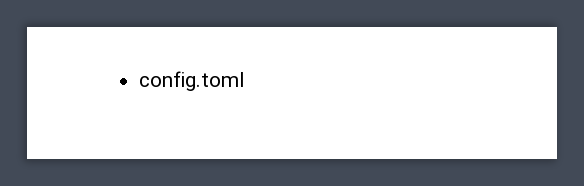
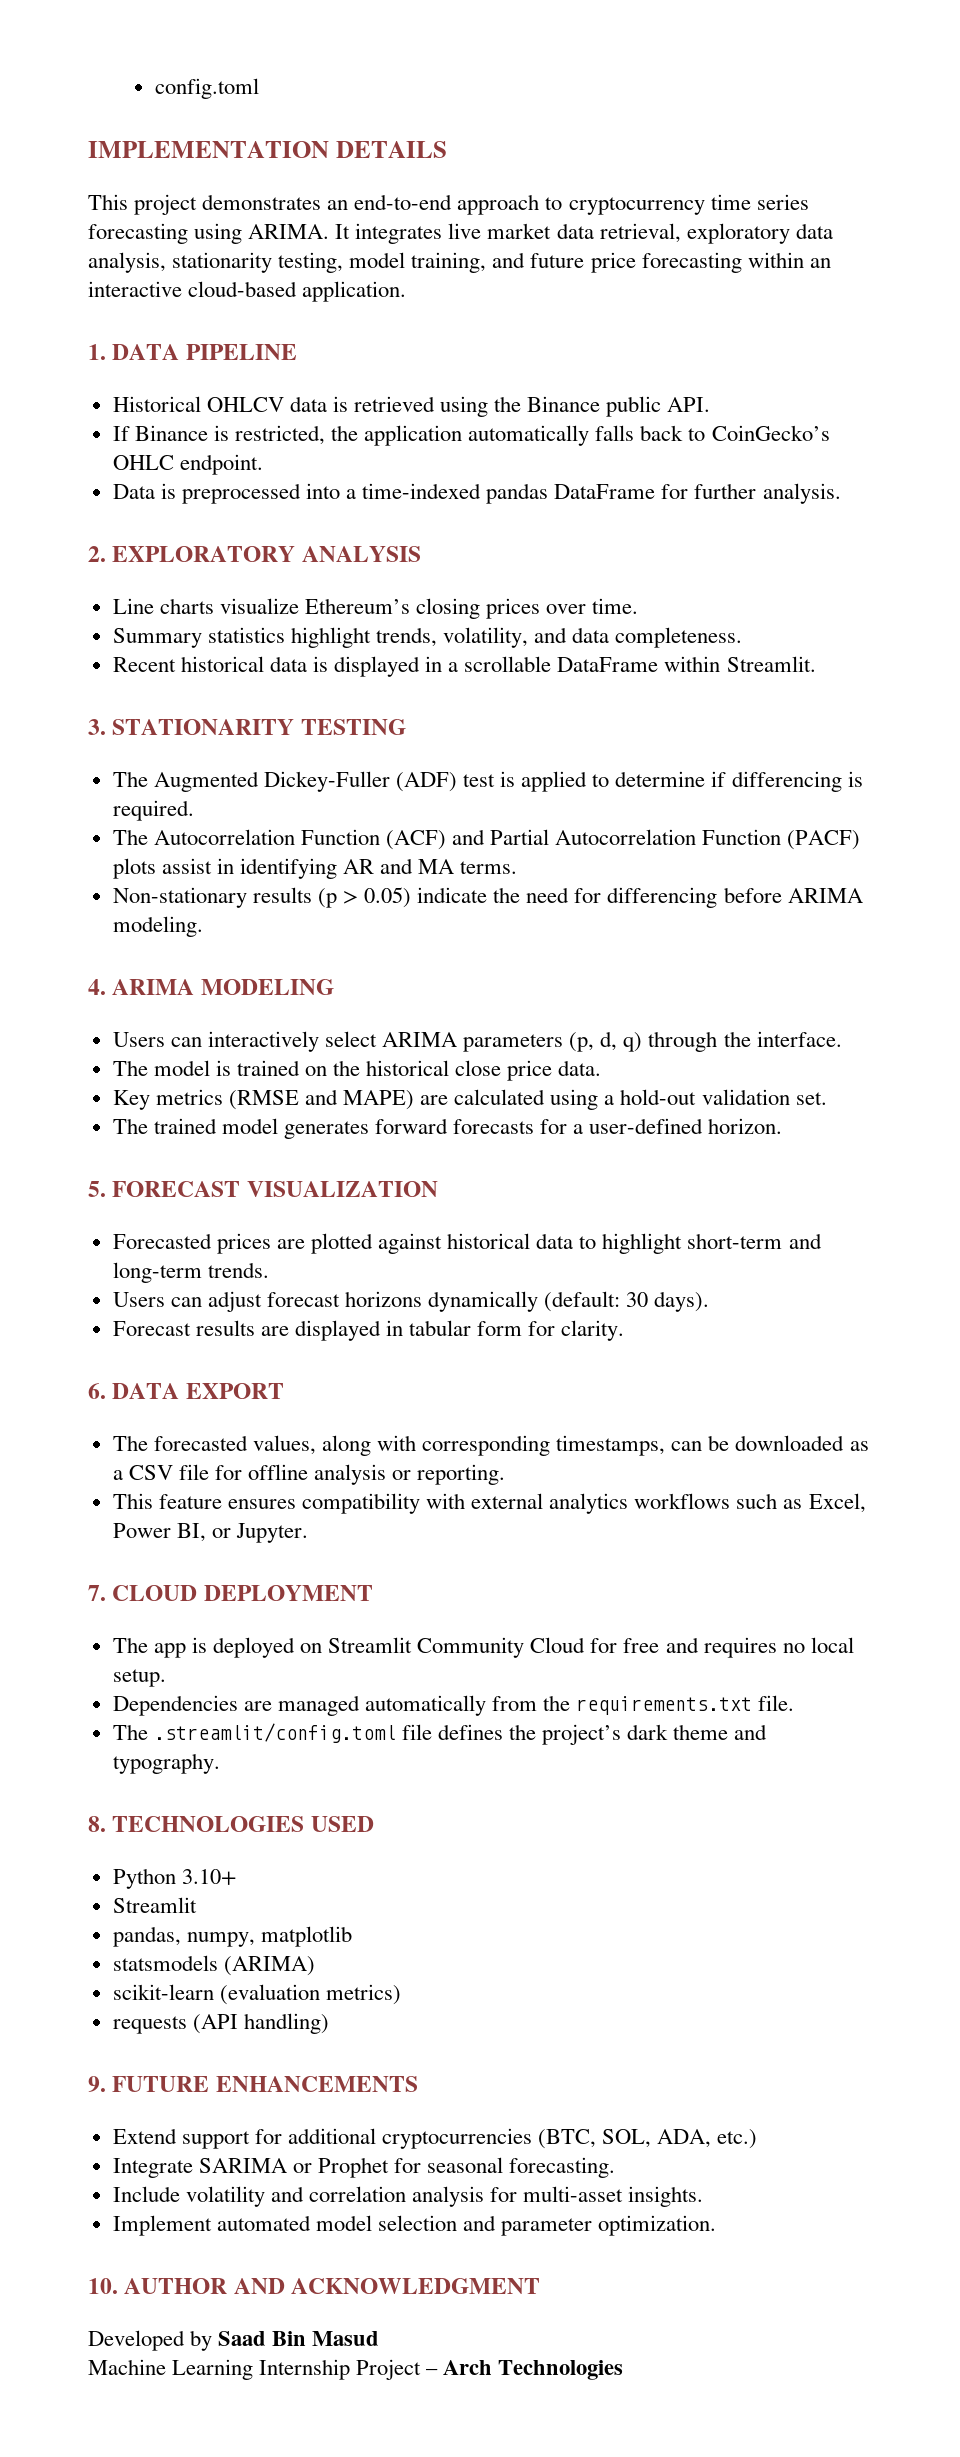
+ IMPLEMENTATION DETAILS
+ This project demonstrates an end-to-end approach to cryptocurrency time series forecasting using ARIMA. It integrates live market data retrieval, exploratory data analysis, stationarity testing, model training, and future price forecasting within an interactive cloud-based application.
+ 1. DATA PIPELINE
+ Historical OHLCV data is retrieved using the Binance public API.
+ If Binance is restricted, the application automatically falls back to CoinGecko’s OHLC endpoint.
+ Data is preprocessed into a time-indexed pandas DataFrame for further analysis.
+ 2. EXPLORATORY ANALYSIS
+ Line charts visualize Ethereum’s closing prices over time.
+ Summary statistics highlight trends, volatility, and data completeness.
+ Recent historical data is displayed in a scrollable DataFrame within Streamlit.
+ 3. STATIONARITY TESTING
+ The Augmented Dickey-Fuller (ADF) test is applied to determine if differencing is required.
+ The Autocorrelation Function (ACF) and Partial Autocorrelation Function (PACF) plots assist in identifying AR and MA terms.
+ Non-stationary results (p > 0.05) indicate the need for differencing before ARIMA modeling.
+ 4. ARIMA MODELING
+ Users can interactively select ARIMA parameters (p, d, q) through the interface.
+ The model is trained on the historical close price data.
+ Key metrics (RMSE and MAPE) are calculated using a hold-out validation set.
+ The trained model generates forward forecasts for a user-defined horizon.
+ 5. FORECAST VISUALIZATION
+ Forecasted prices are plotted against historical data to highlight short-term and long-term trends.
+ Users can adjust forecast horizons dynamically (default: 30 days).
+ Forecast results are displayed in tabular form for clarity.
+ 6. DATA EXPORT
+ The forecasted values, along with corresponding timestamps, can be downloaded as a CSV file for offline analysis or reporting.
+ This feature ensures compatibility with external analytics workflows such as Excel, Power BI, or Jupyter.
+ 7. CLOUD DEPLOYMENT
+ The app is deployed on Streamlit Community Cloud for free and requires no local setup.
+ Dependencies are managed automatically from the requirements.txt file.
+ The .streamlit/config.toml file defines the project’s dark theme and typography.
+ 8. TECHNOLOGIES USED
+ Python 3.10+
+ Streamlit
+ pandas, numpy, matplotlib
+ statsmodels (ARIMA)
+ scikit-learn (evaluation metrics)
+ requests (API handling)
+ 9. FUTURE ENHANCEMENTS
+ Extend support for additional cryptocurrencies (BTC, SOL, ADA, etc.)
+ Integrate SARIMA or Prophet for seasonal forecasting.
+ Include volatility and correlation analysis for multi-asset insights.
+ Implement automated model selection and parameter optimization.
+ 10. AUTHOR AND ACKNOWLEDGMENT
+ Developed by Saad Bin Masud
+ Machine Learning Internship Project – Arch Technologies

